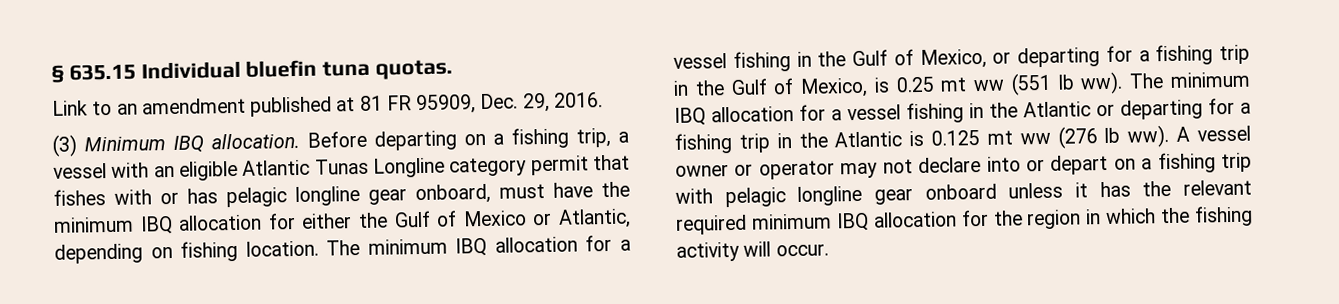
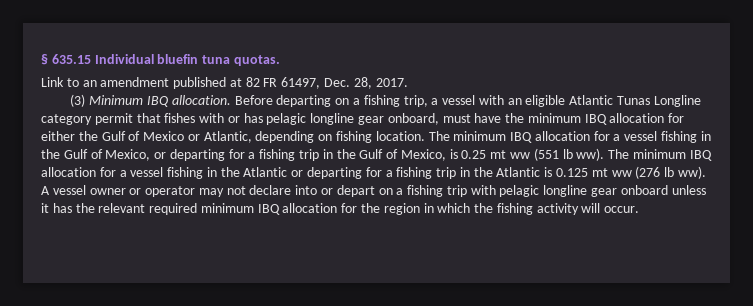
- Link to an amendment published at 81 FR 95909, Dec. 29, 2016.
+ Link to an amendment published at 82 FR 61497, Dec. 28, 2017.

